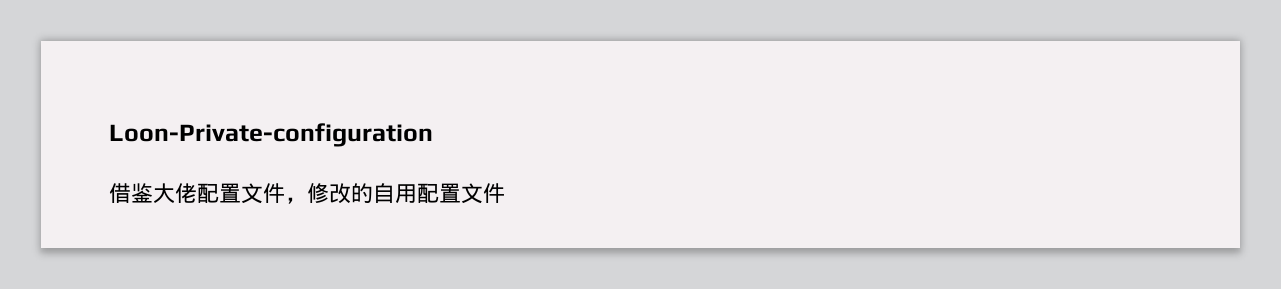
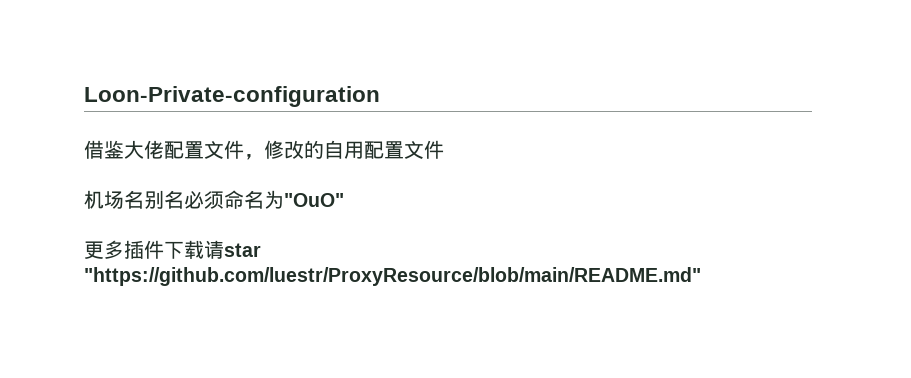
+ 机场名别名必须命名为"OuO"
+ 更多插件下载请star "https://github.com/luestr/ProxyResource/blob/main/README.md"

